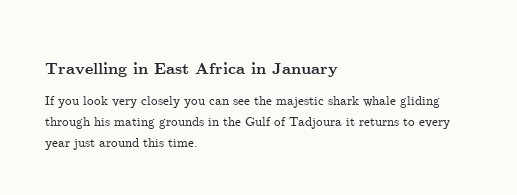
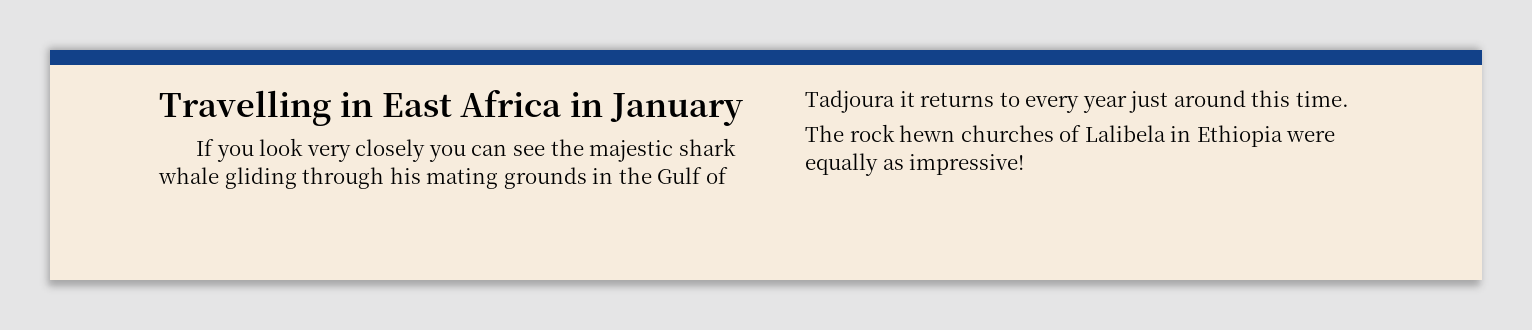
+ The rock hewn churches of Lalibela in Ethiopia were equally as impressive!

